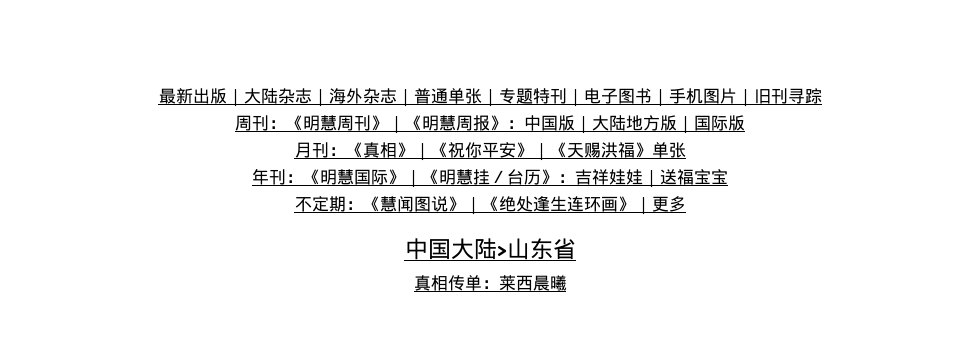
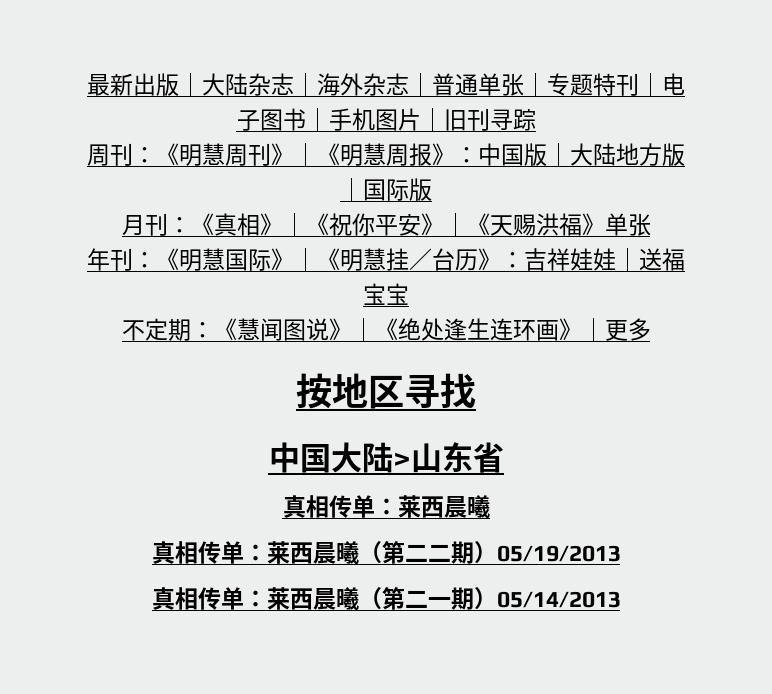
+ 按地区寻找
+ 真相传单：莱西晨曦（第二二期）05/19/2013
+ 真相传单：莱西晨曦（第二一期）05/14/2013

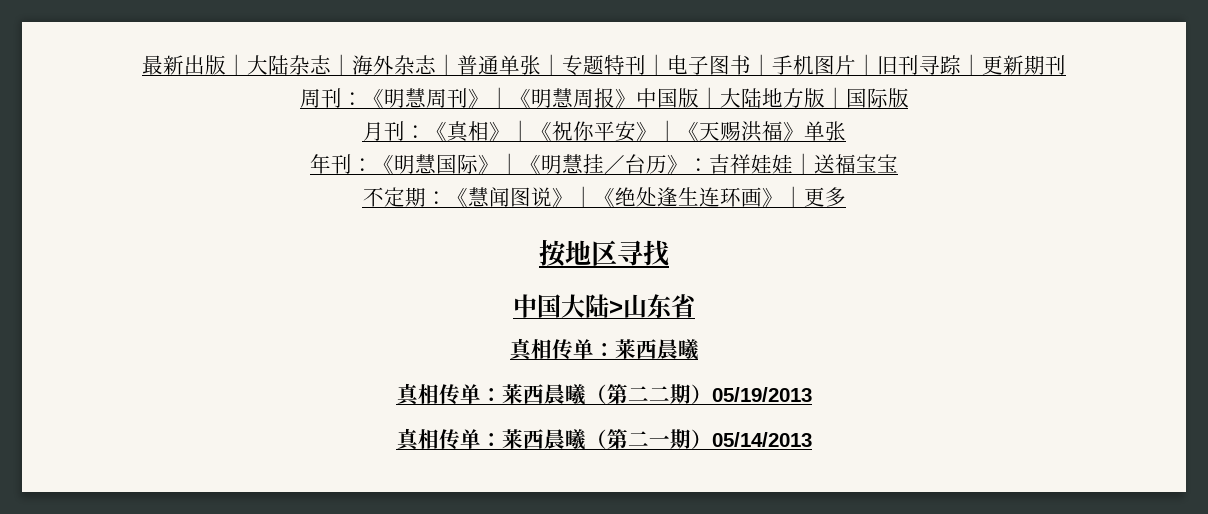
- 最新出版｜大陆杂志｜海外杂志｜普通单张｜专题特刊｜电子图书｜手机图片｜旧刊寻踪
+ 最新出版｜大陆杂志｜海外杂志｜普通单张｜专题特刊｜电子图书｜手机图片｜旧刊寻踪｜更新期刊
- 周刊：《明慧周刊》｜《明慧周报》：中国版｜大陆地方版｜国际版
+ 周刊：《明慧周刊》｜《明慧周报》中国版｜大陆地方版｜国际版

